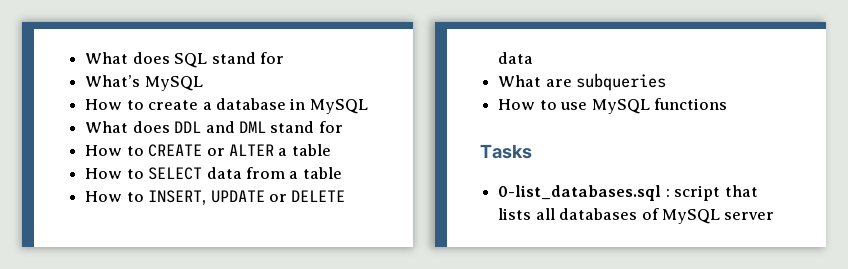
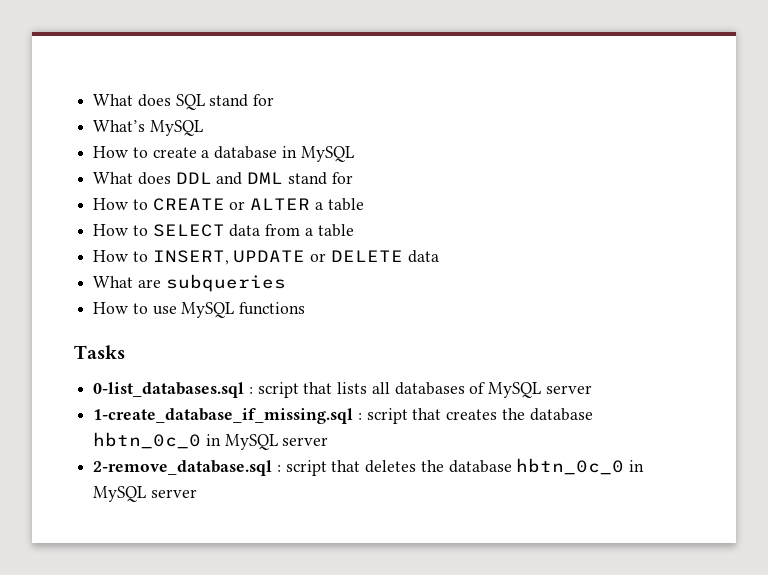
+ 1-create_database_if_missing.sql : script that creates the database hbtn_0c_0 in MySQL server
+ 2-remove_database.sql : script that deletes the database hbtn_0c_0 in MySQL server

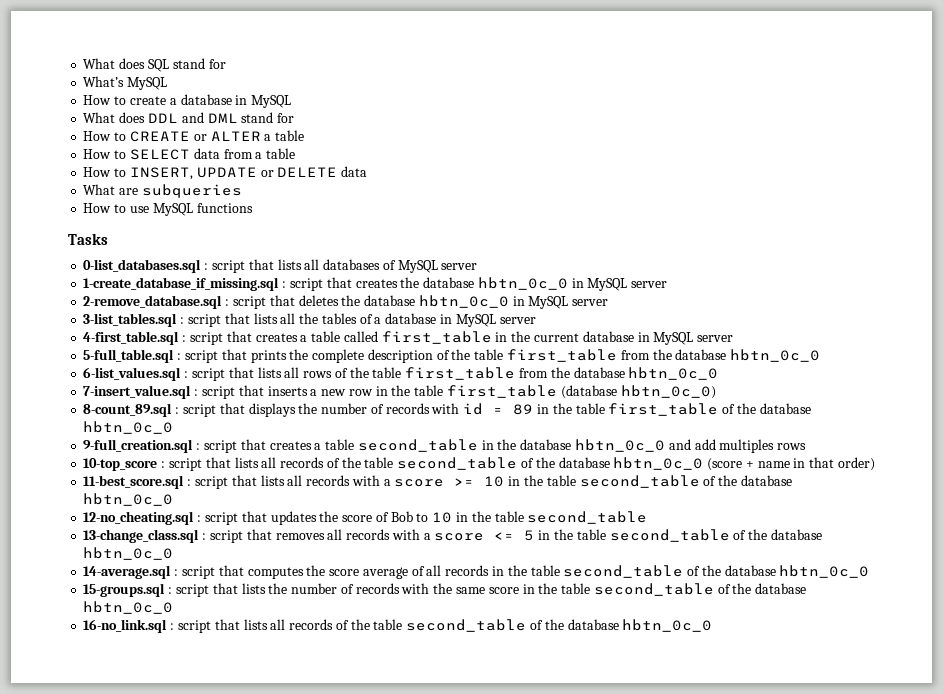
+ 3-list_tables.sql : script that lists all the tables of a database in MySQL server
+ 4-first_table.sql : script that creates a table called first_table in the current database in MySQL server
+ 5-full_table.sql : script that prints the complete description of the table first_table from the database hbtn_0c_0
+ 6-list_values.sql : script that lists all rows of the table first_table from the database hbtn_0c_0
+ 7-insert_value.sql : script that inserts a new row in the table first_table (database hbtn_0c_0)
+ 8-count_89.sql : script that displays the number of records with id = 89 in the table first_table of the database hbtn_0c_0
+ 9-full_creation.sql : script that creates a table second_table in the database hbtn_0c_0 and add multiples rows
+ 10-top_score : script that lists all records of the table second_table of the database hbtn_0c_0 (score + name in that order)
+ 11-best_score.sql : script that lists all records with a score >= 10 in the table second_table of the database hbtn_0c_0
+ 12-no_cheating.sql : script that updates the score of Bob to 10 in the table second_table
+ 13-change_class.sql : script that removes all records with a score <= 5 in the table second_table of the database hbtn_0c_0
+ 14-average.sql : script that computes the score average of all records in the table second_table of the database hbtn_0c_0
+ 15-groups.sql : script that lists the number of records with the same score in the table second_table of the database hbtn_0c_0
+ 16-no_link.sql : script that lists all records of the table second_table of the database hbtn_0c_0

